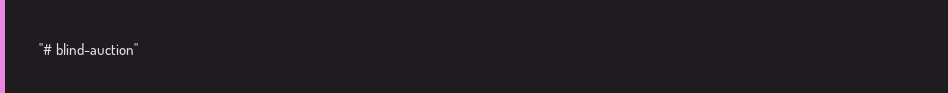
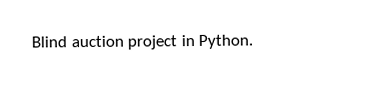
- "# blind-auction"
+ Blind auction project in Python.

